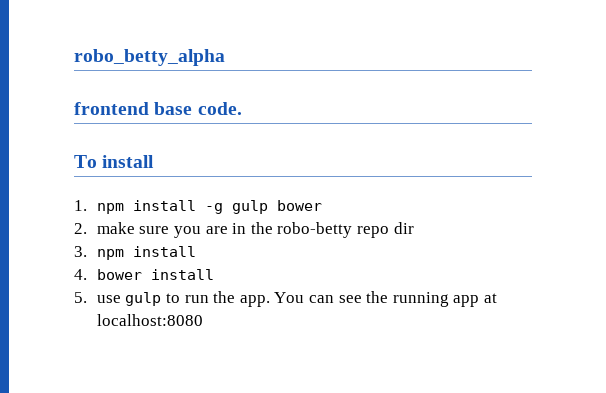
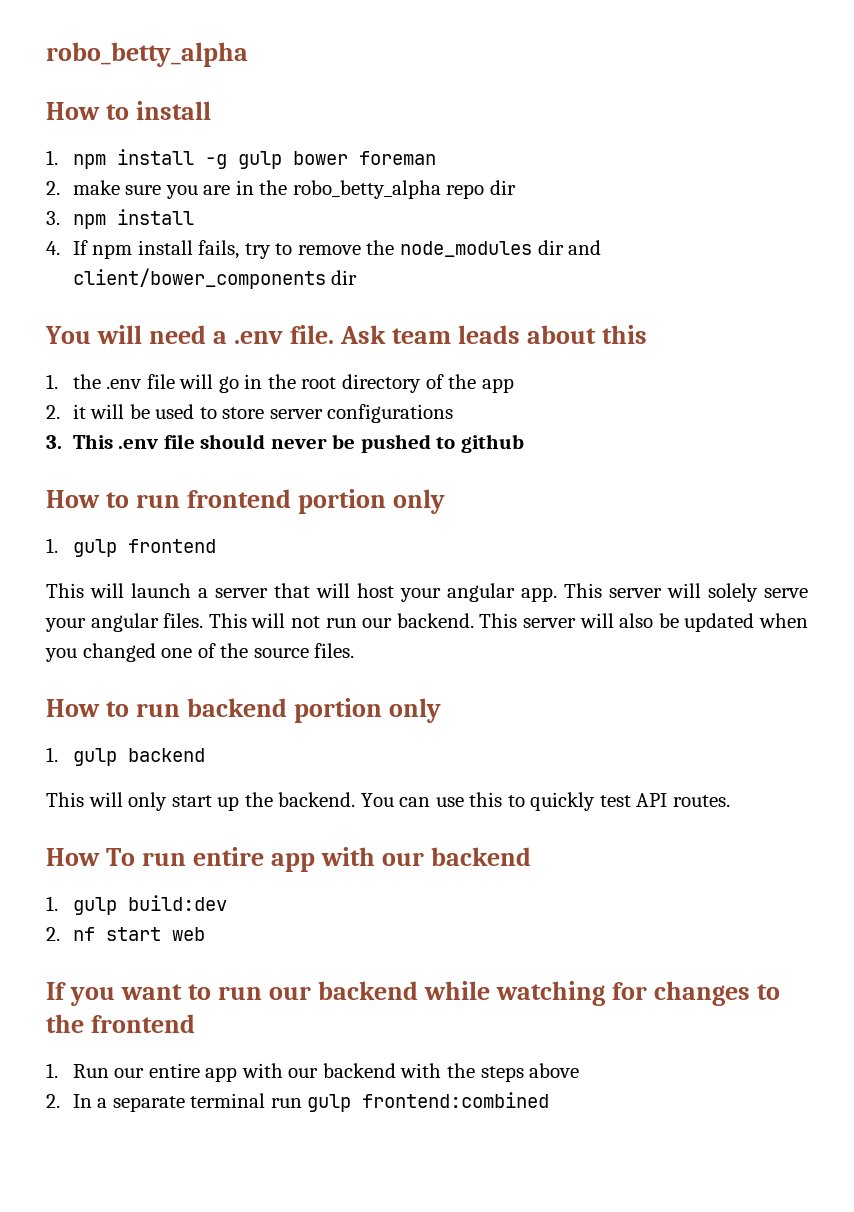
- frontend base code.
- To install
+ How to install
- 1. npm install -g gulp bower
+ 1. npm install -g gulp bower foreman
- 2. make sure you are in the robo-betty repo dir
+ 2. make sure you are in the robo_betty_alpha repo dir
- 4. bower install
- 5. use gulp to run the app. You can see the running app at localhost:8080
+ 4. If npm install fails, try to remove the node_modules dir and client/bower_components dir
+ You will need a .env file. Ask team leads about this
+ 1. the .env file will go in the root directory of the app
+ 2. it will be used to store server configurations
+ 3. This .env file should never be pushed to github
+ How to run frontend portion only
+ 1. gulp frontend
+ This will launch a server that will host your angular app. This server will solely serve your angular files. This will not run our backend. This server will also be updated when you changed one of the source files.
+ How to run backend portion only
+ 1. gulp backend
+ This will only start up the backend. You can use this to quickly test API routes.
+ How To run entire app with our backend
+ 1. gulp build:dev
+ 2. nf start web
+ If you want to run our backend while watching for changes to the frontend
+ 1. Run our entire app with our backend with the steps above
+ 2. In a separate terminal run gulp frontend:combined

